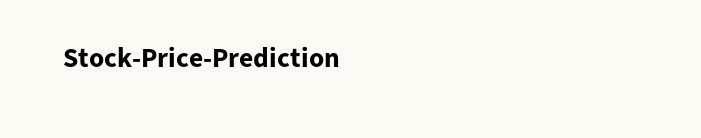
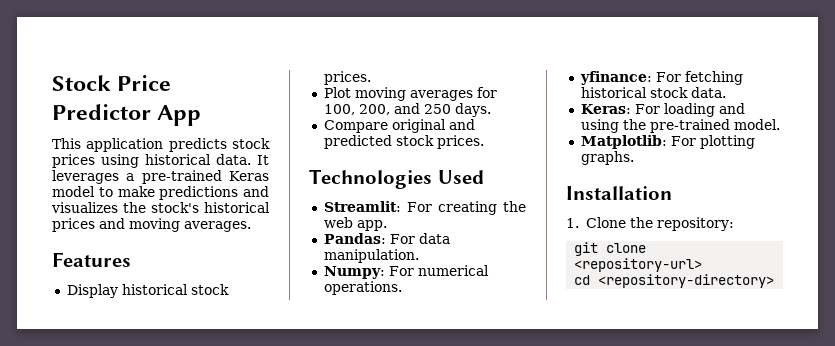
- Stock-Price-Prediction
+ Stock Price Predictor App
+ This application predicts stock prices using historical data. It leverages a pre-trained Keras model to make predictions and visualizes the stock's historical prices and moving averages.
+ Features
+ Display historical stock prices.
+ Plot moving averages for 100, 200, and 250 days.
+ Compare original and predicted stock prices.
+ Technologies Used
+ Streamlit: For creating the web app.
+ Pandas: For data manipulation.
+ Numpy: For numerical operations.
+ yfinance: For fetching historical stock data.
+ Keras: For loading and using the pre-trained model.
+ Matplotlib: For plotting graphs.
+ Installation
+ 1. Clone the repository:
+ git clone <repository-url>
+ cd <repository-directory>

